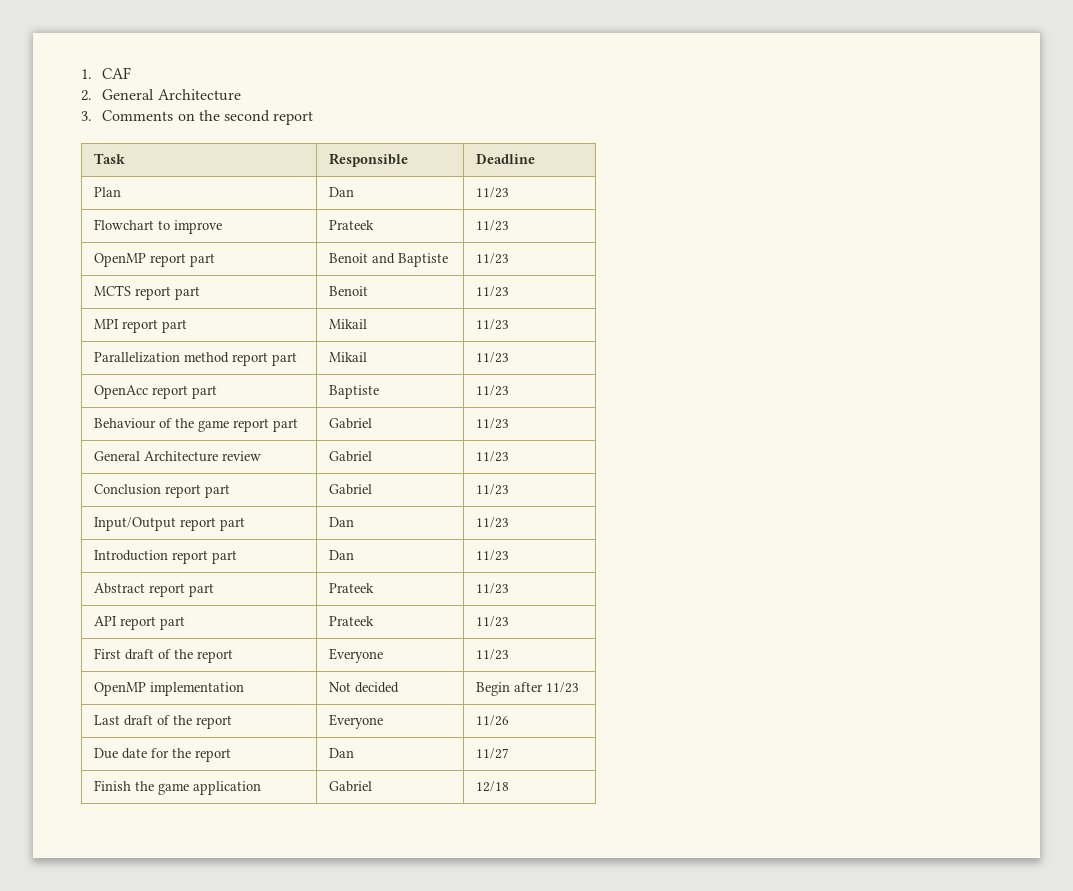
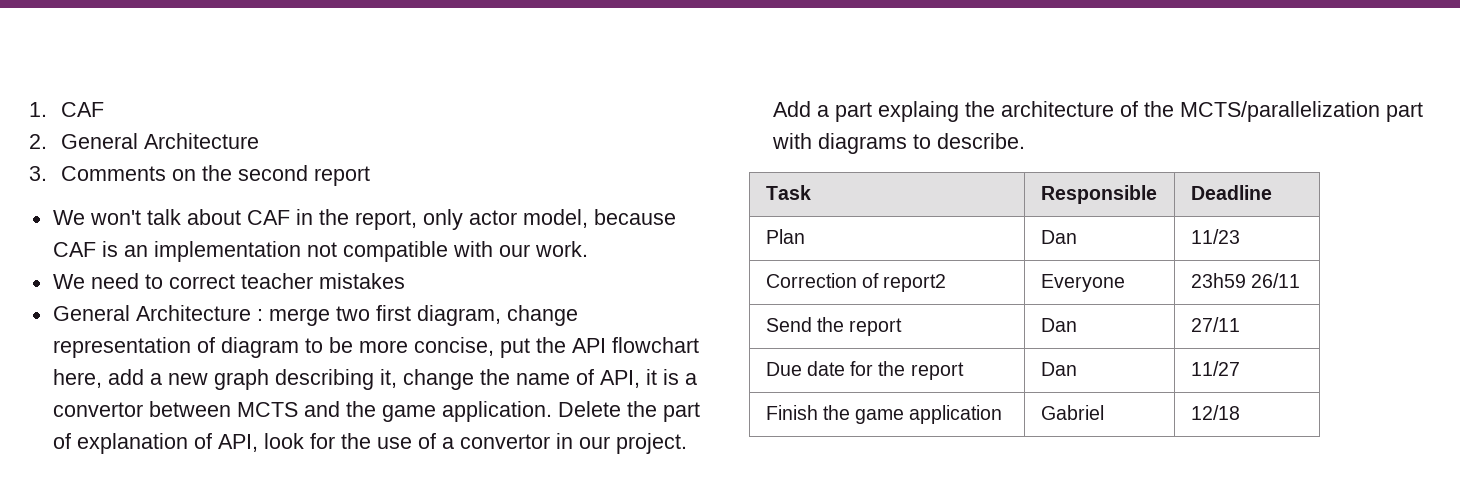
+ We won't talk about CAF in the report, only actor model, because CAF is an implementation not compatible with our work.
+ We need to correct teacher mistakes
+ General Architecture : merge two first diagram, change representation of diagram to be more concise, put the API flowchart here, add a new graph describing it, change the name of API, it is a convertor between MCTS and the game application. Delete the part of explanation of API, look for the use of a convertor in our project. Add a part explaing the architecture of the MCTS/parallelization part with diagrams to describe.
- Flowchart to improve | Prateek | 11/23
- OpenMP report part | Benoit and Baptiste | 11/23
- MCTS report part | Benoit | 11/23
- MPI report part | Mikail | 11/23
- Parallelization method report part | Mikail | 11/23
- OpenAcc report part | Baptiste | 11/23
- Behaviour of the game report part | Gabriel | 11/23
- General Architecture review | Gabriel | 11/23
- Conclusion report part | Gabriel | 11/23
- Input/Output report part | Dan | 11/23
- Introduction report part | Dan | 11/23
- Abstract report part | Prateek | 11/23
- API report part | Prateek | 11/23
- First draft of the report | Everyone | 11/23
- OpenMP implementation | Not decided | Begin after 11/23
- Last draft of the report | Everyone | 11/26
+ Correction of report2 | Everyone | 23h59 26/11
+ Send the report | Dan | 27/11

